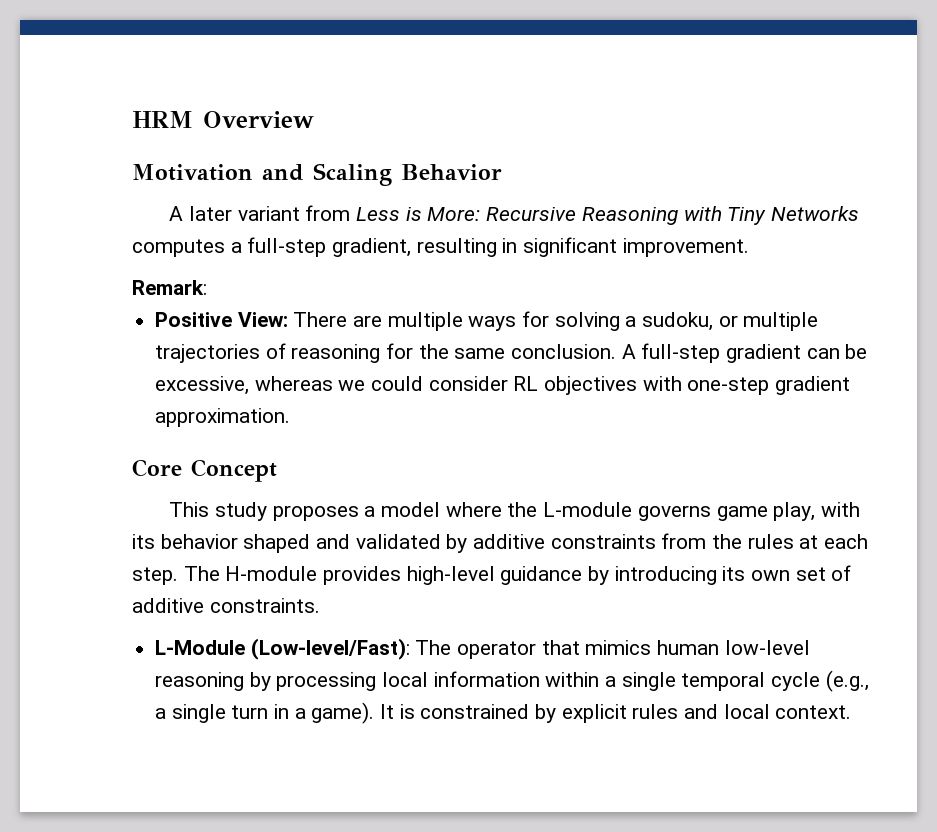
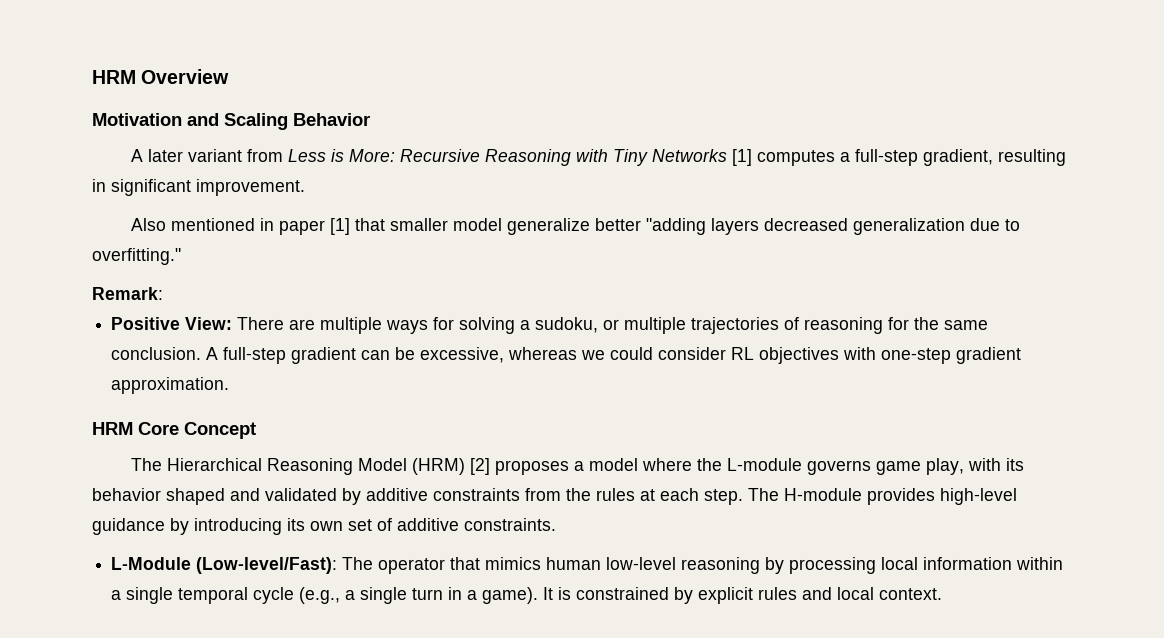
- A later variant from Less is More: Recursive Reasoning with Tiny Networks computes a full-step gradient, resulting in significant improvement.
+ A later variant from Less is More: Recursive Reasoning with Tiny Networks [1] computes a full-step gradient, resulting in significant improvement.
+ Also mentioned in paper [1] that smaller model generalize better "adding layers decreased generalization due to overfitting."
- Core Concept
+ HRM Core Concept
- This study proposes a model where the L-module governs game play, with its behavior shaped and validated by additive constraints from the rules at each step.
+ The Hierarchical Reasoning Model (HRM) [2] proposes a model where the L-module governs game play, with its behavior shaped and validated by additive constraints from the rules at each step.

